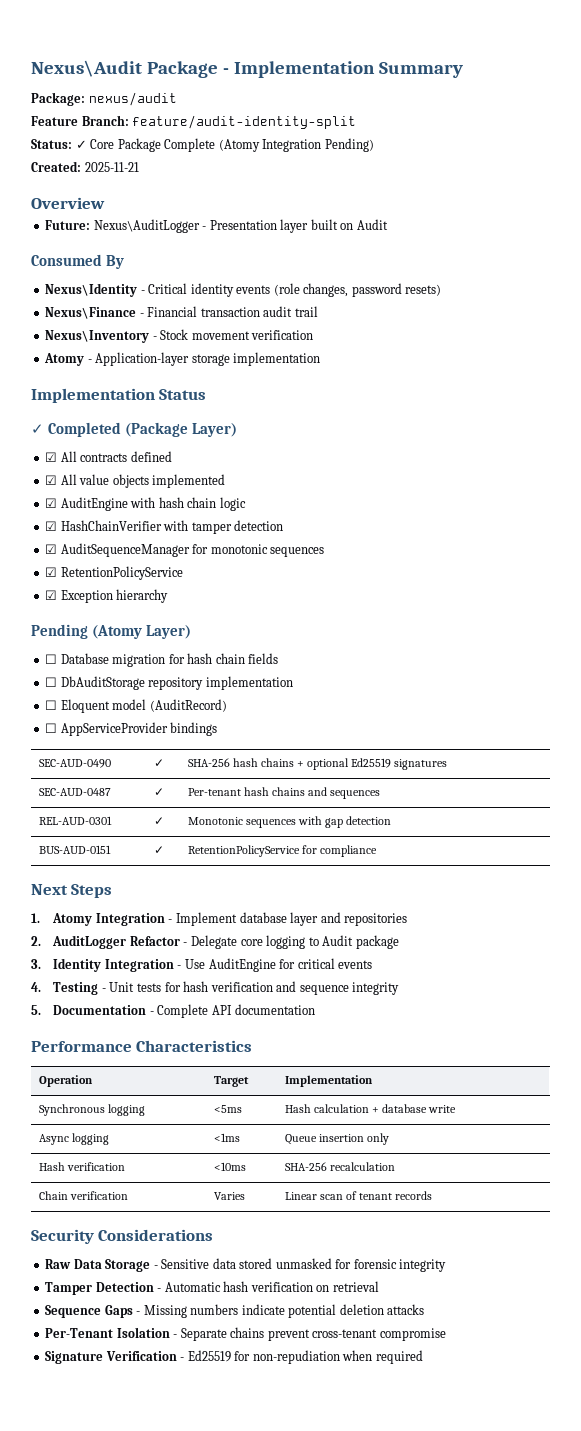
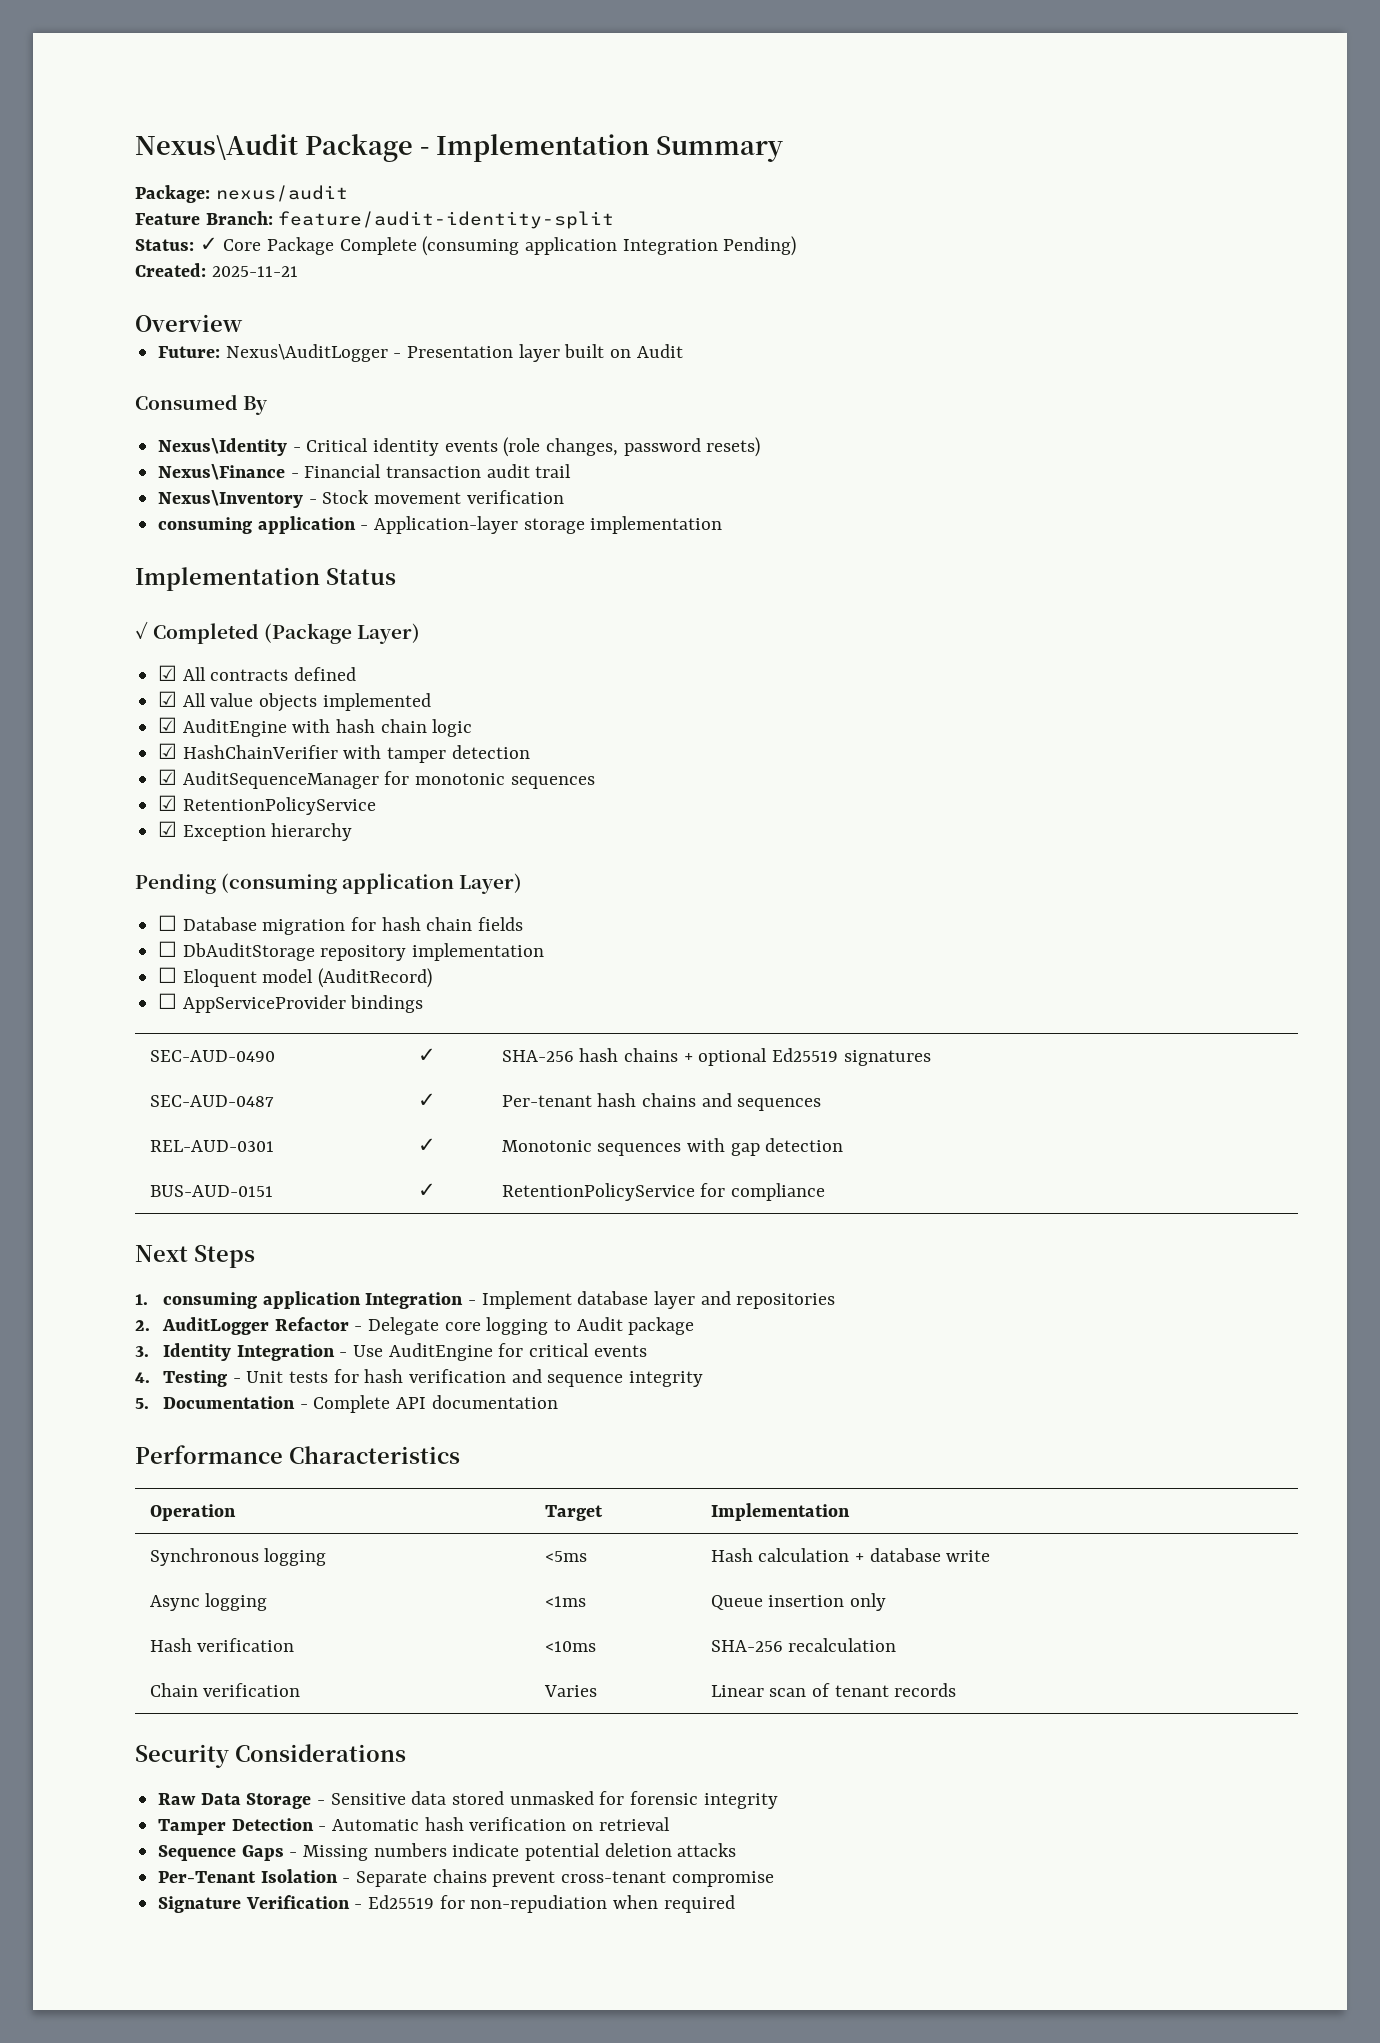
- Status: ✓ Core Package Complete (Atomy Integration Pending)
+ Status: ✓ Core Package Complete (consuming application Integration Pending)
- Atomy - Application-layer storage implementation
+ consuming application - Application-layer storage implementation
- Pending (Atomy Layer)
+ Pending (consuming application Layer)
- 1. Atomy Integration - Implement database layer and repositories
+ 1. consuming application Integration - Implement database layer and repositories

